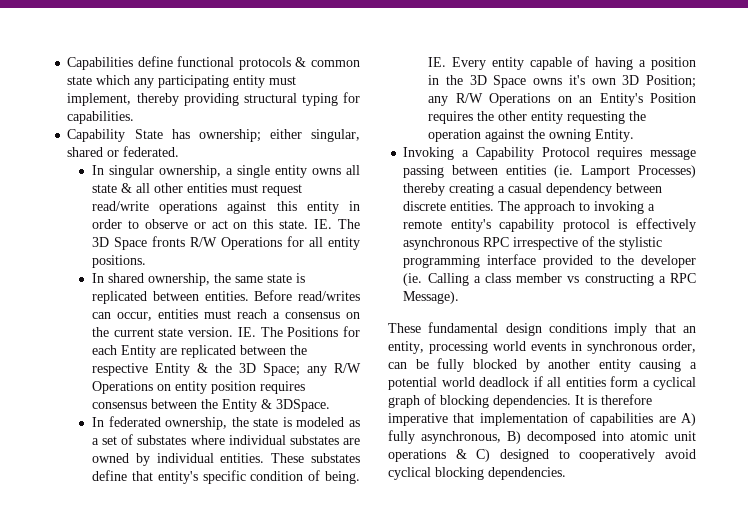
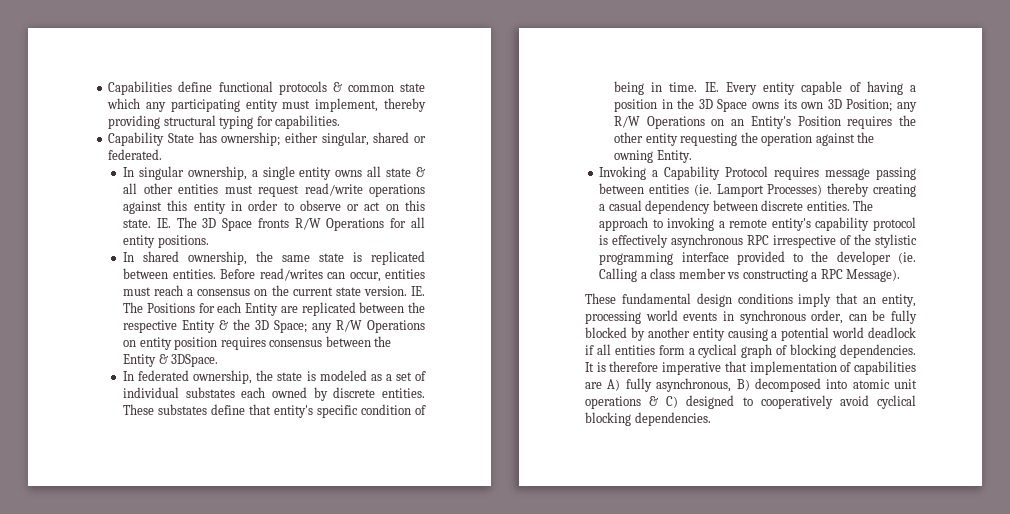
- In federated ownership, the state is modeled as a set of substates where individual substates are owned by individual entities.
+ In federated ownership, the state is modeled as a set of individual substates each owned by discrete entities.
- These substates define that entity's specific condition of being.
+ These substates define that entity's specific condition of being in time.
- IE. Every entity capable of having a position in the 3D Space owns it's own 3D Position; any R/W Operations on an Entity's Position requires the other entity requesting the operation against the owning Entity.
+ IE. Every entity capable of having a position in the 3D Space owns its own 3D Position; any R/W Operations on an Entity's Position requires the other entity requesting the operation against the owning Entity.

